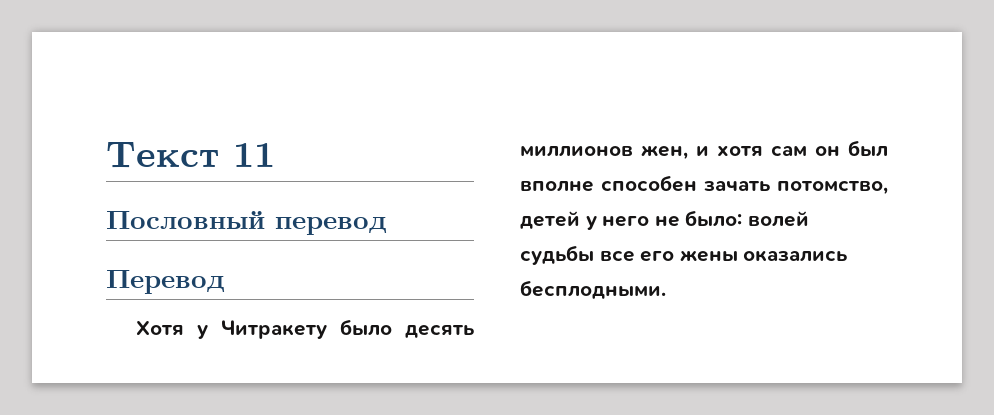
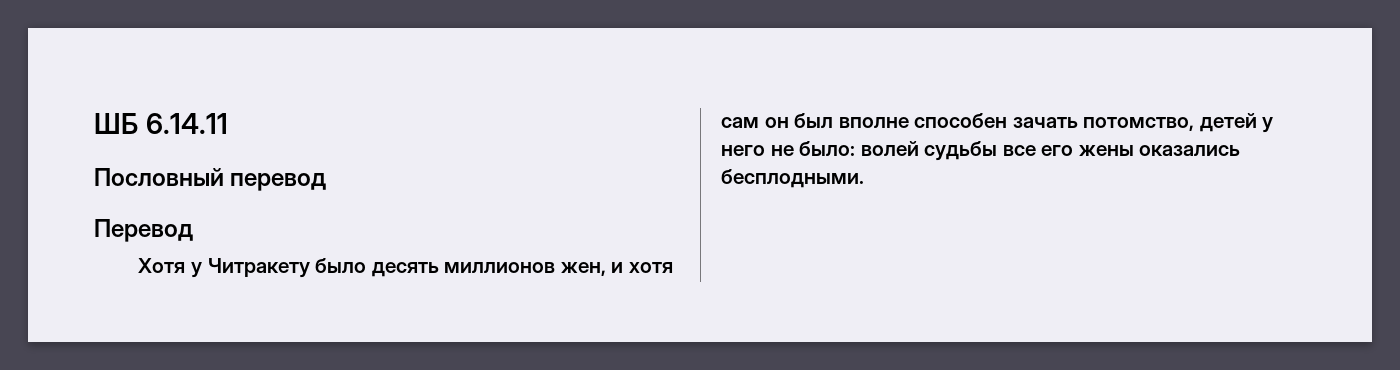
- Текст 11
+ ШБ 6.14.11

